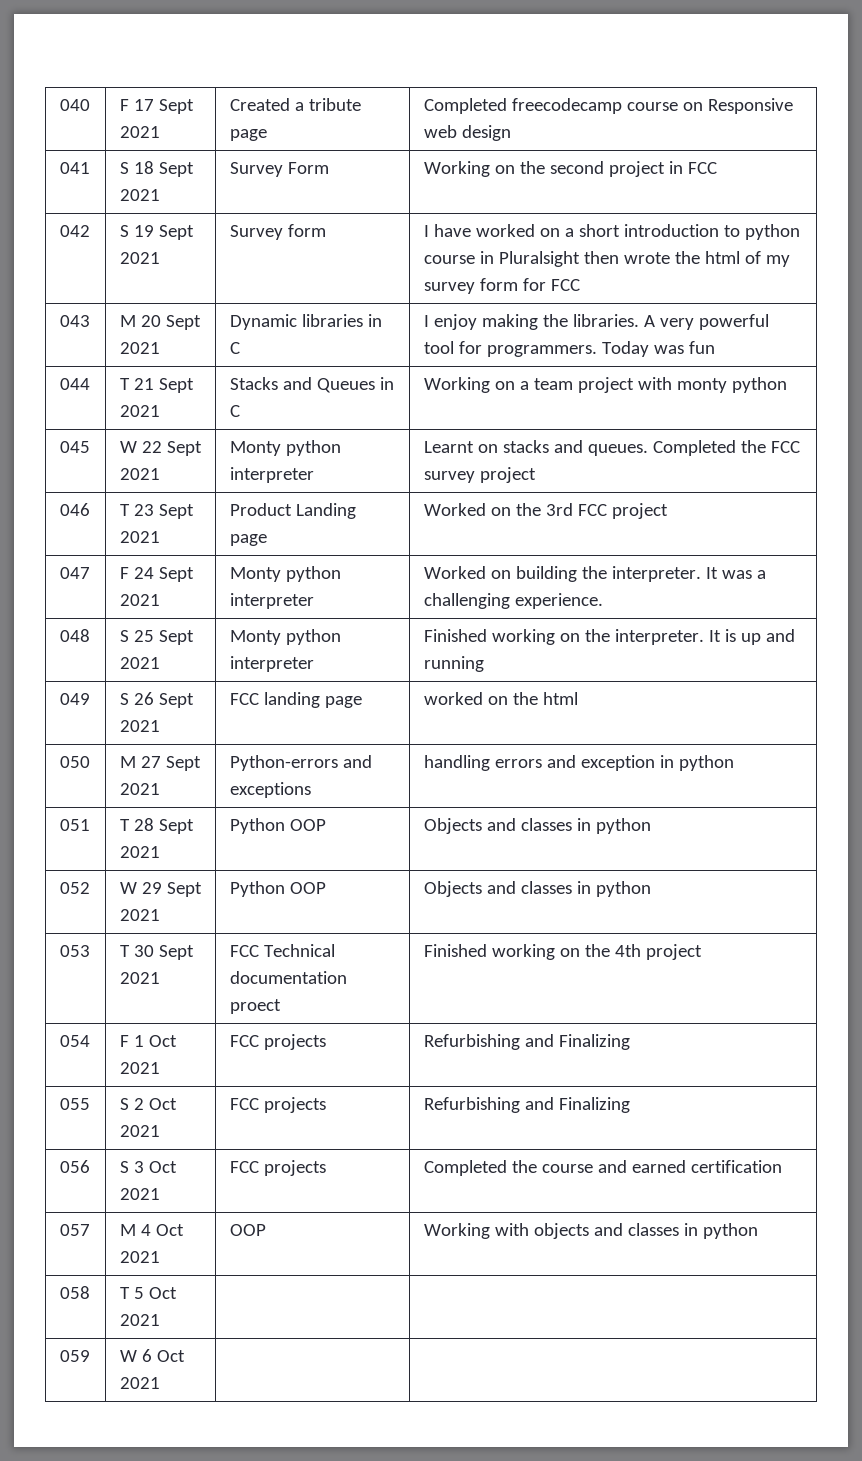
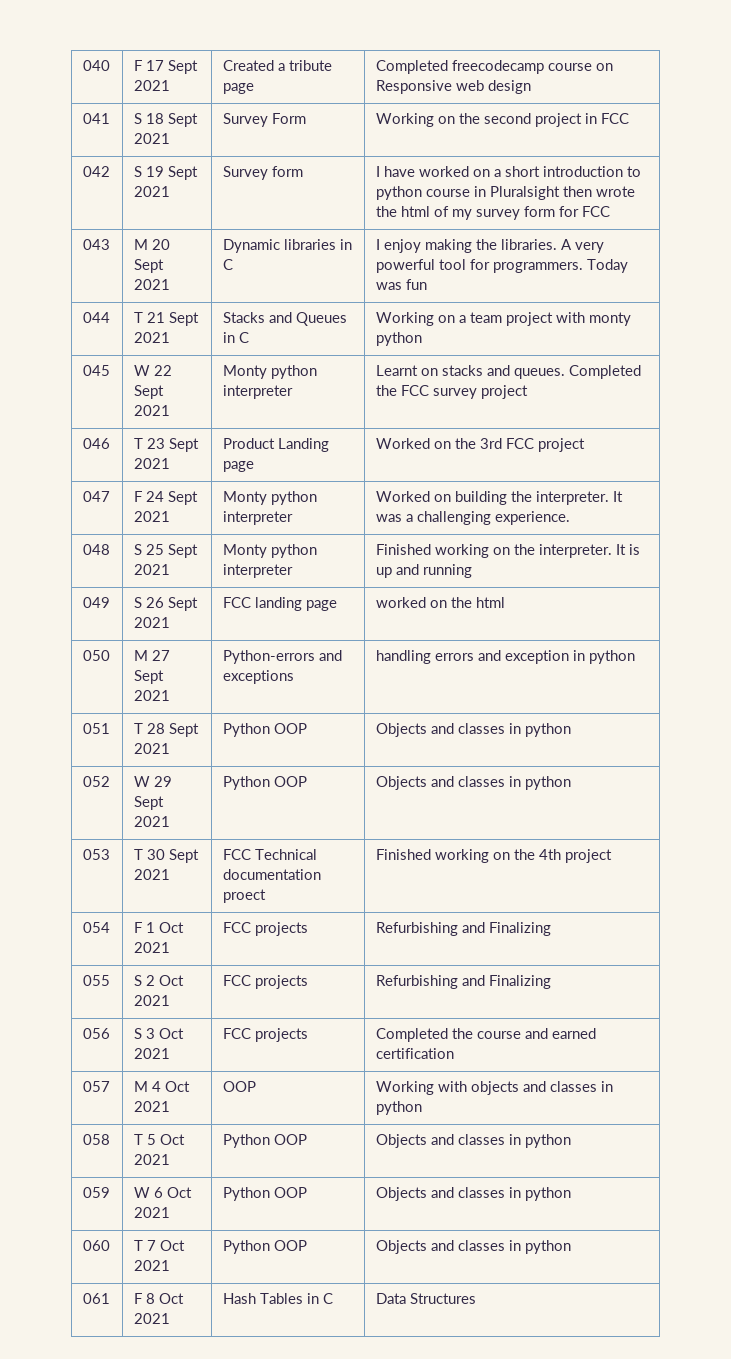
- 058 | T 5 Oct 2021 | |
+ 058 | T 5 Oct 2021 | Python OOP | Objects and classes in python
- 059 | W 6 Oct 2021 | |
+ 059 | W 6 Oct 2021 | Python OOP | Objects and classes in python
+ 060 | T 7 Oct 2021 | Python OOP | Objects and classes in python
+ 061 | F 8 Oct 2021 | Hash Tables in C | Data Structures

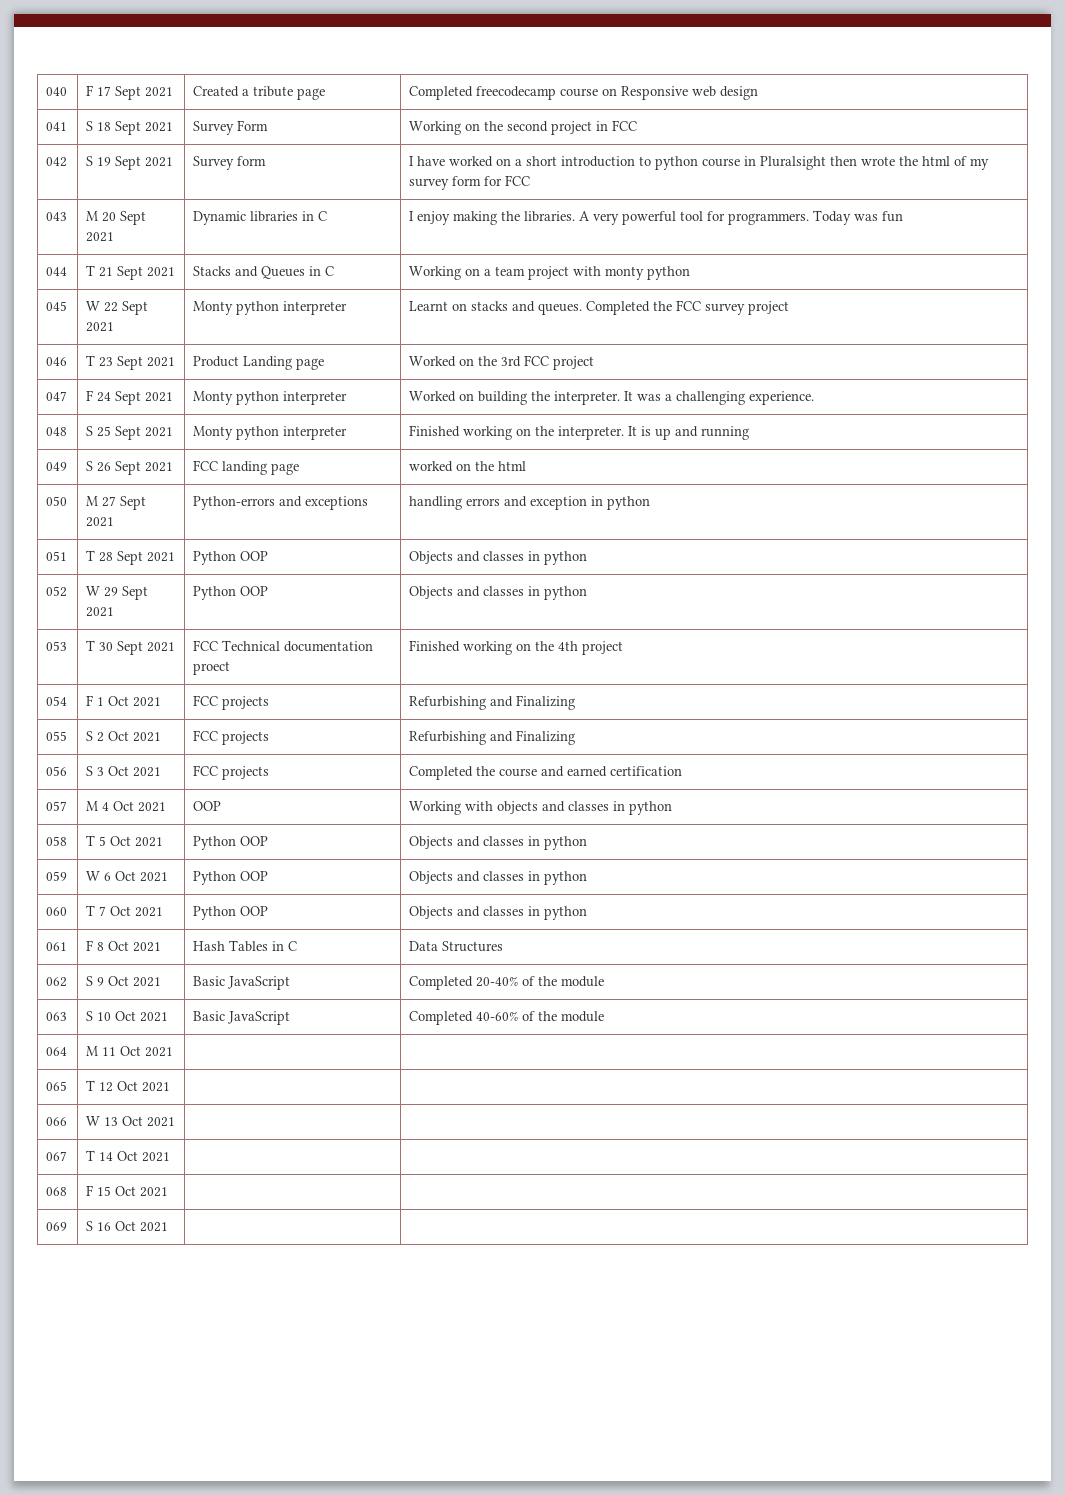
+ 062 | S 9 Oct 2021 | Basic JavaScript | Completed 20-40% of the module
+ 063 | S 10 Oct 2021 | Basic JavaScript | Completed 40-60% of the module
+ 064 | M 11 Oct 2021 | |
+ 065 | T 12 Oct 2021 | |
+ 066 | W 13 Oct 2021 | |
+ 067 | T 14 Oct 2021 | |
+ 068 | F 15 Oct 2021 | |
+ 069 | S 16 Oct 2021 | |

